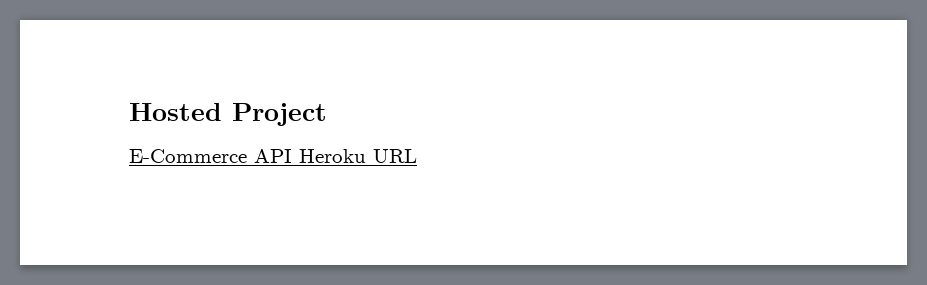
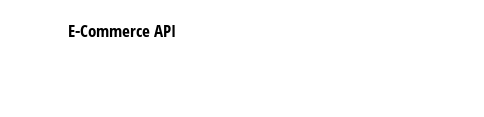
- Hosted Project
- E-Commerce API Heroku URL
+ E-Commerce API

